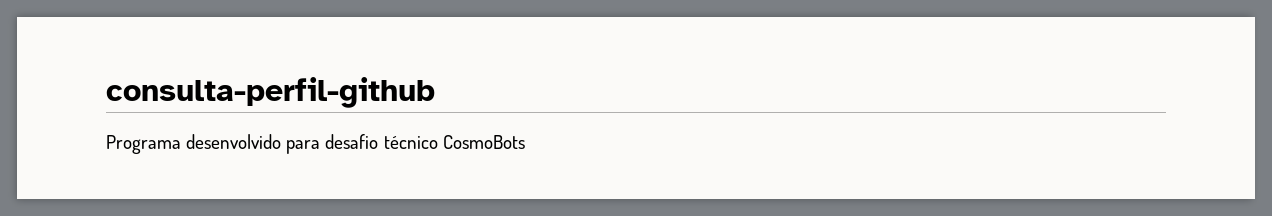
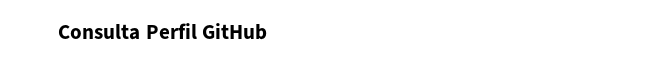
- consulta-perfil-github
- Programa desenvolvido para desafio técnico CosmoBots
+ Consulta Perfil GitHub

